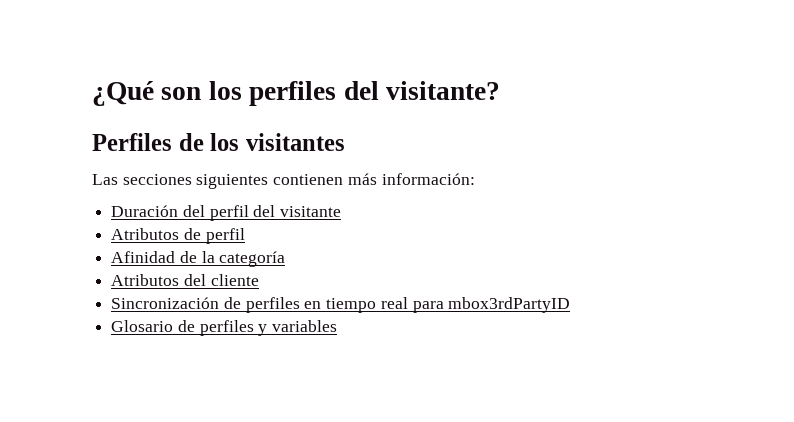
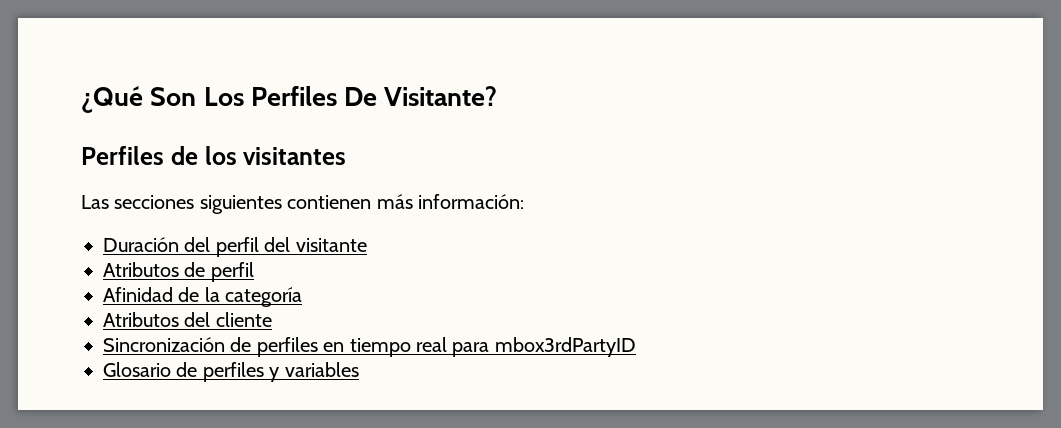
- ¿Qué son los perfiles del visitante?
+ ¿Qué Son Los Perfiles De Visitante?

